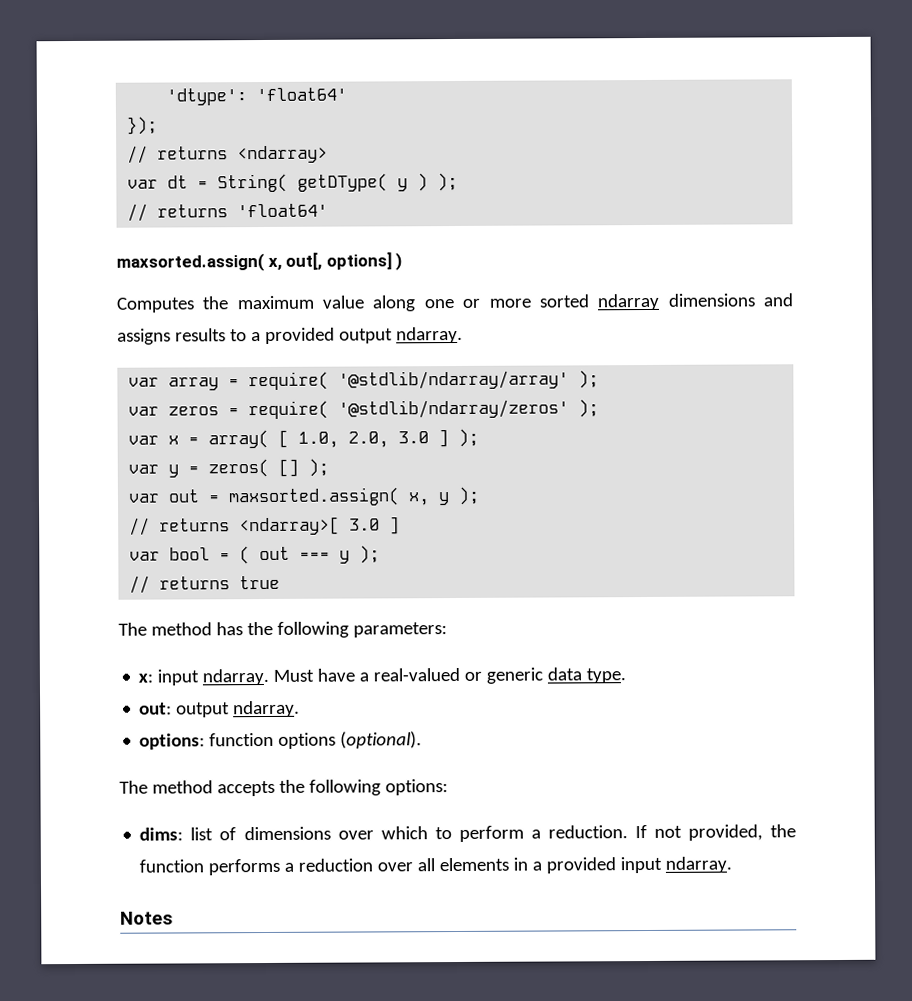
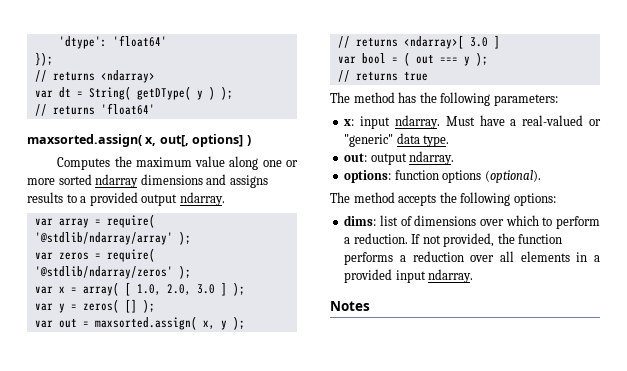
- Must have a real-valued or generic data type.
+ Must have a real-valued or "generic" data type.

